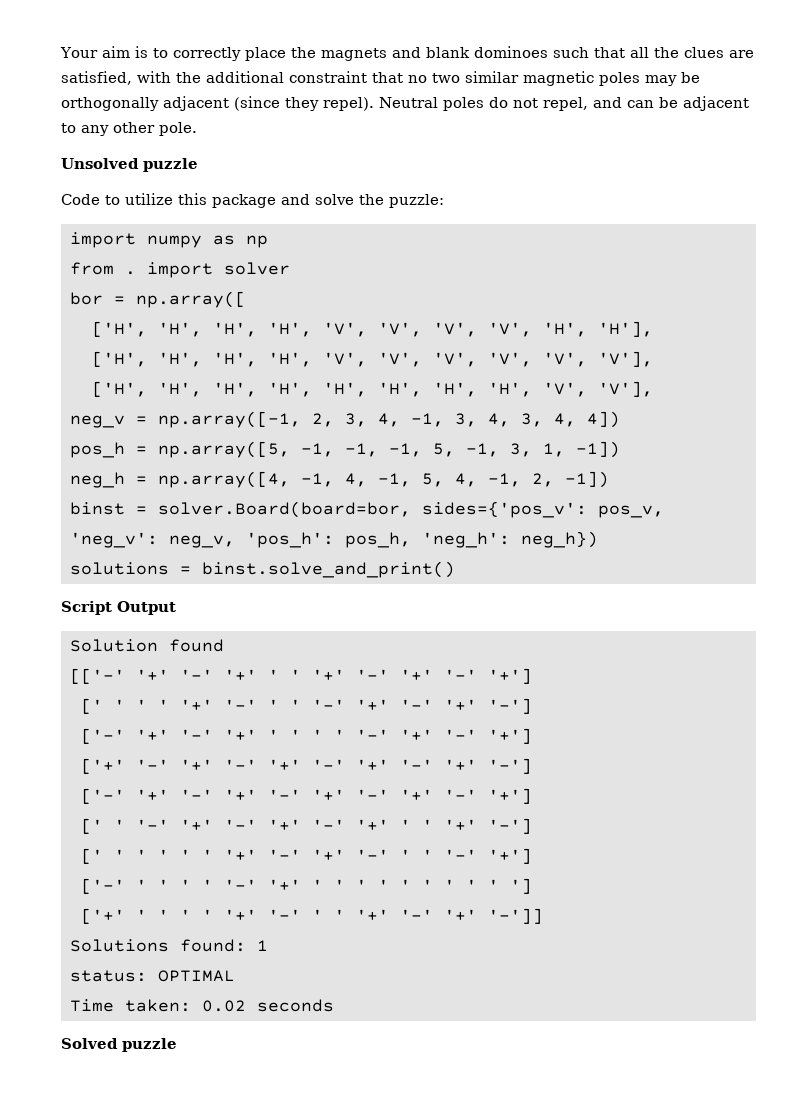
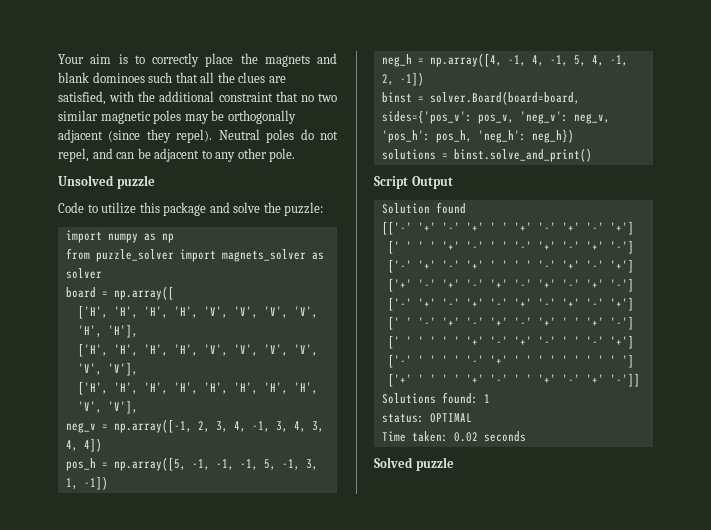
- from . import solver
+ from puzzle_solver import magnets_solver as solver
- bor = np.array([
+ board = np.array([
- binst = solver.Board(board=bor, sides={'pos_v': pos_v, 'neg_v': neg_v, 'pos_h': pos_h, 'neg_h': neg_h})
+ binst = solver.Board(board=board, sides={'pos_v': pos_v, 'neg_v': neg_v, 'pos_h': pos_h, 'neg_h': neg_h})

